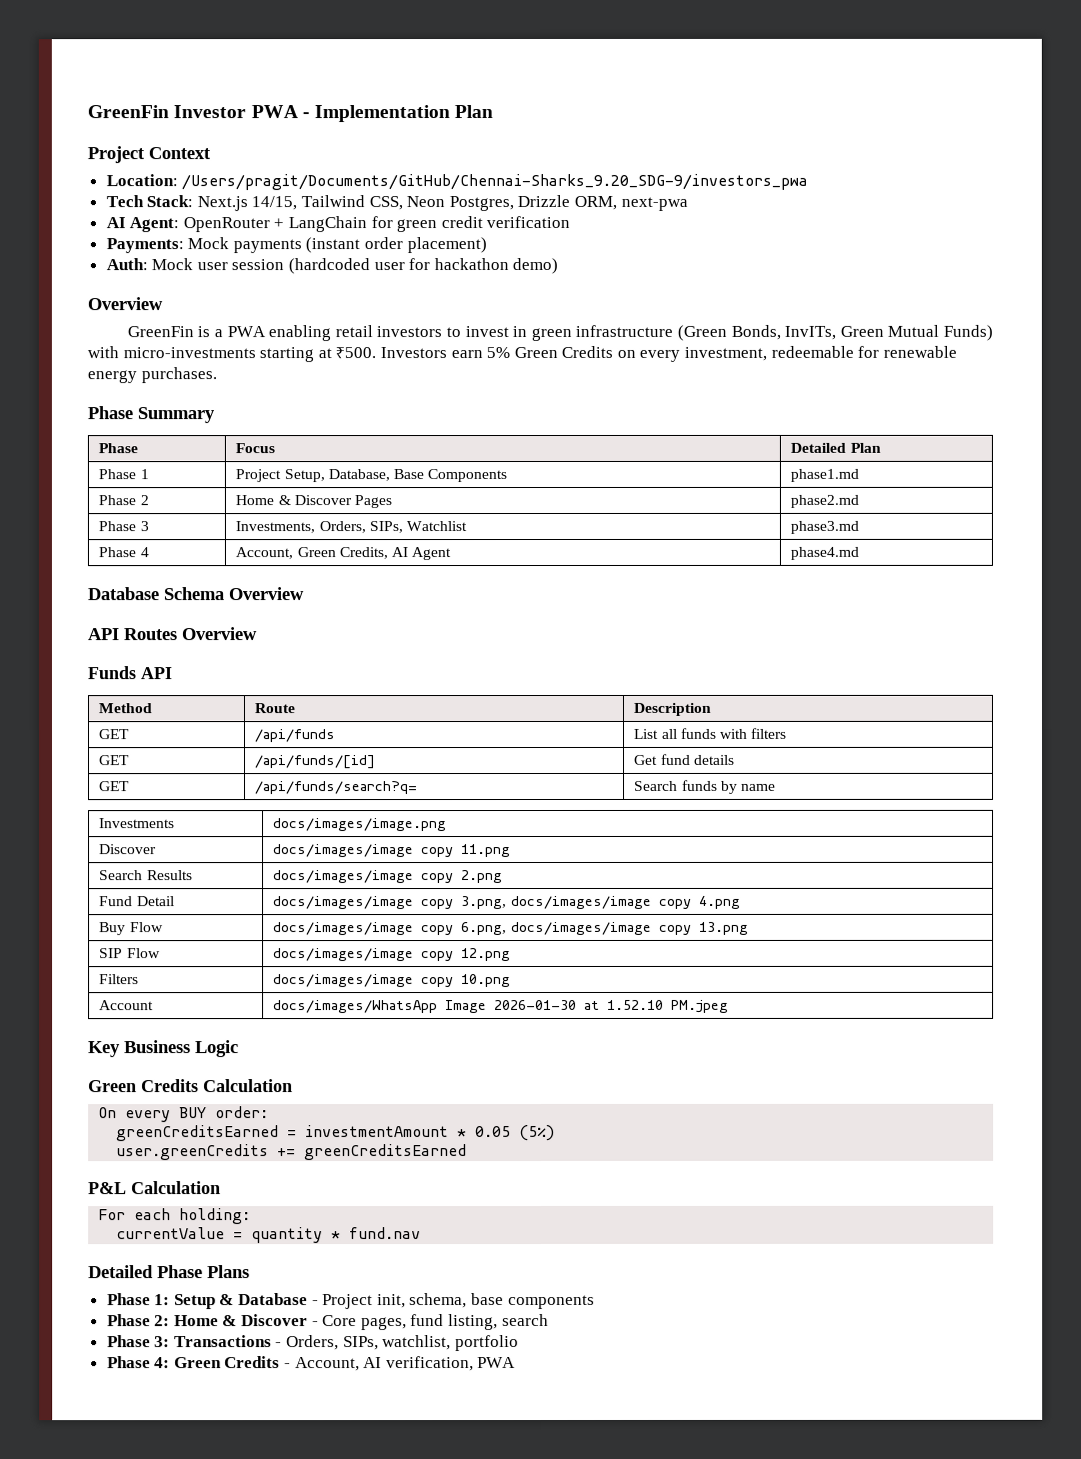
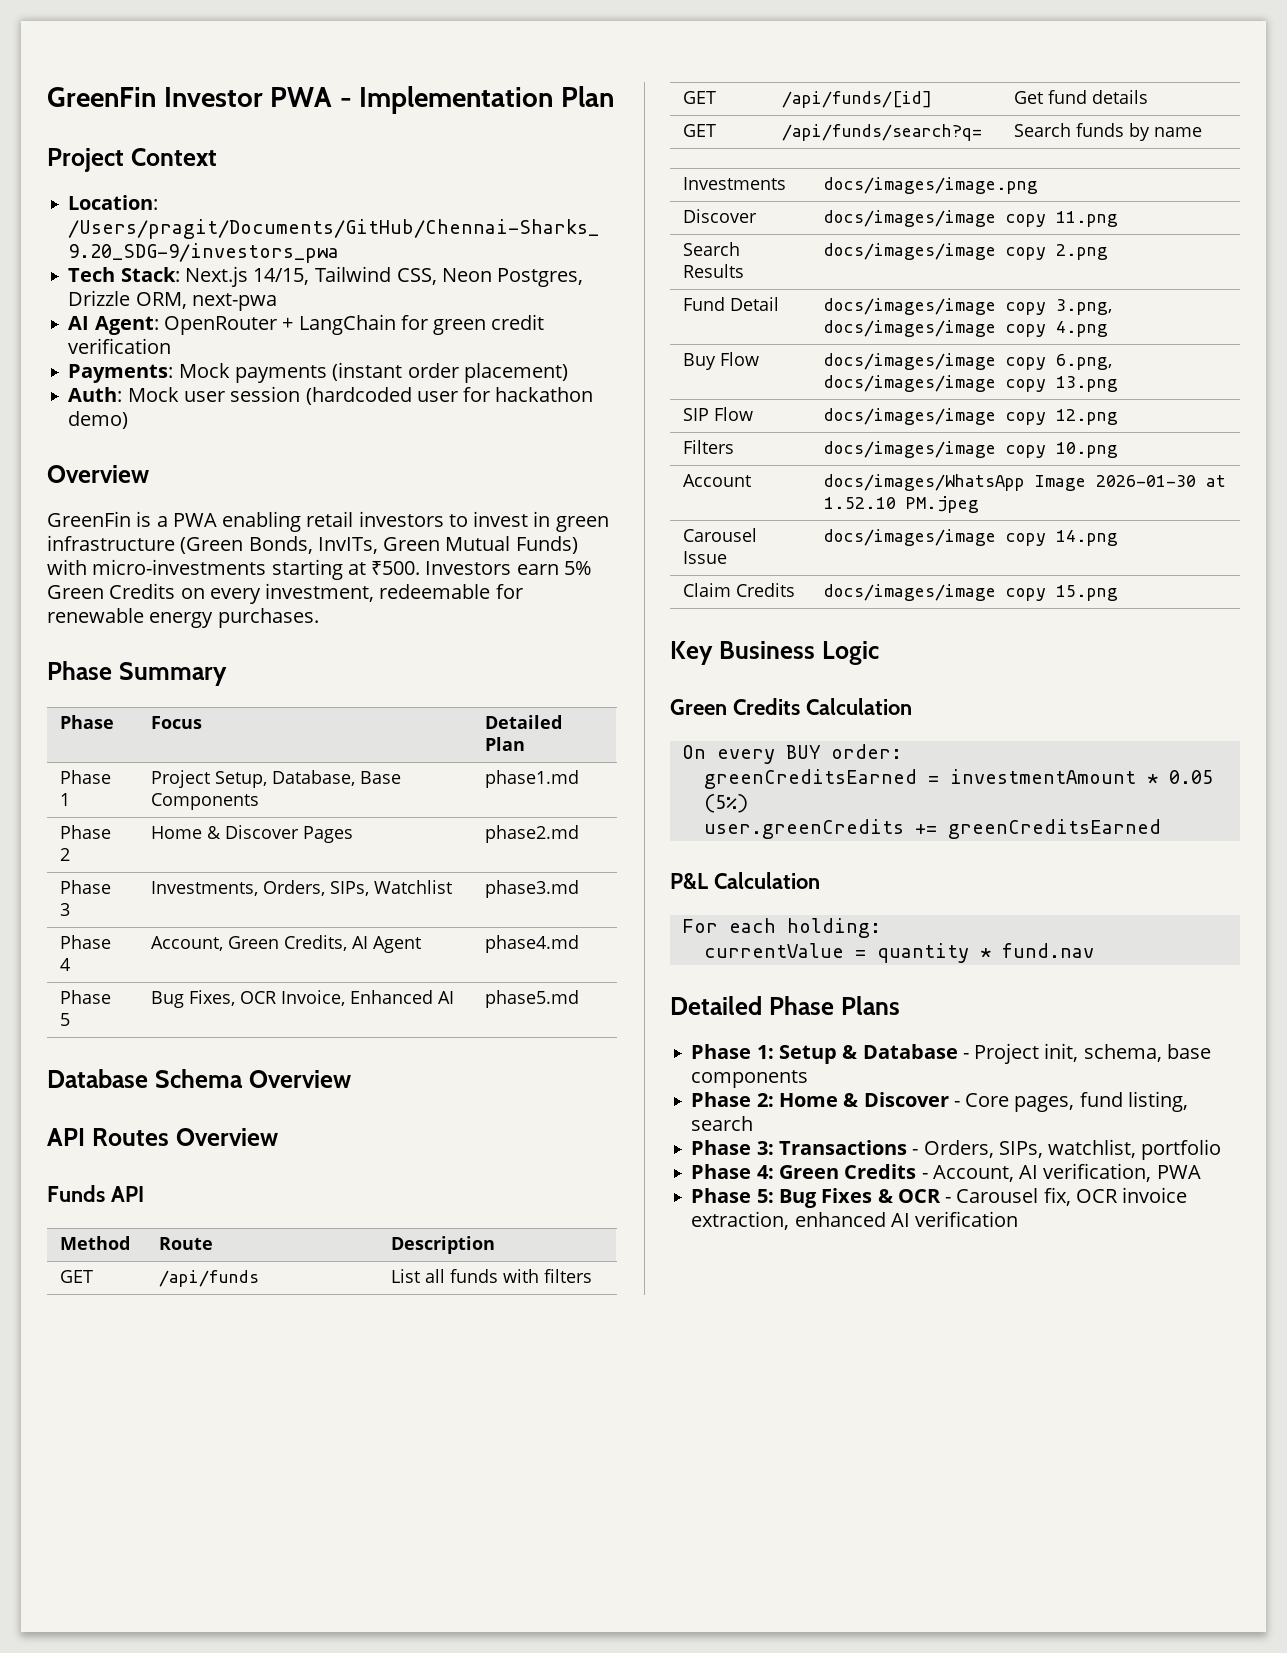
+ Phase 5 | Bug Fixes, OCR Invoice, Enhanced AI | phase5.md
+ Carousel Issue | docs/images/image copy 14.png
+ Claim Credits | docs/images/image copy 15.png
+ Phase 5: Bug Fixes & OCR - Carousel fix, OCR invoice extraction, enhanced AI verification

